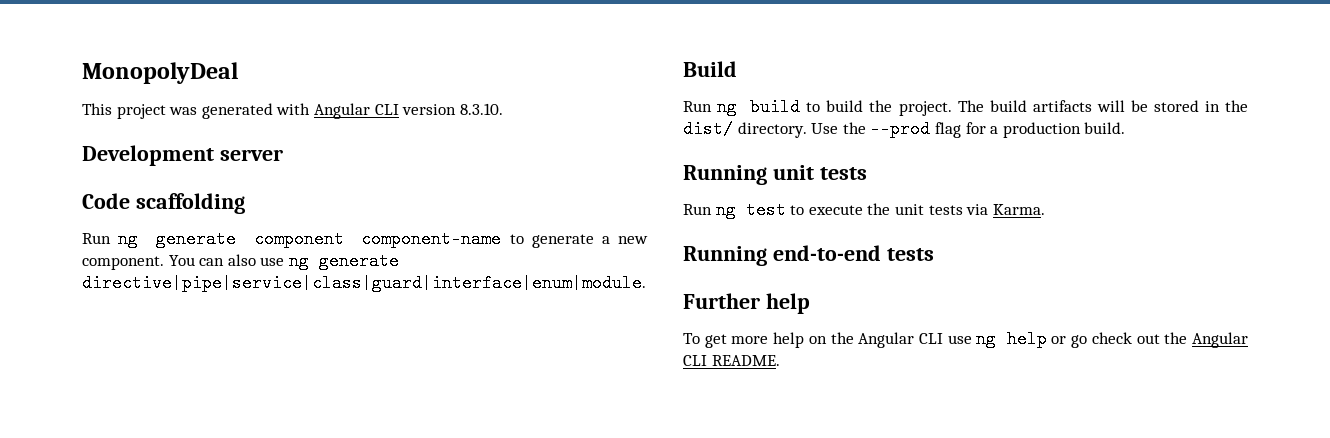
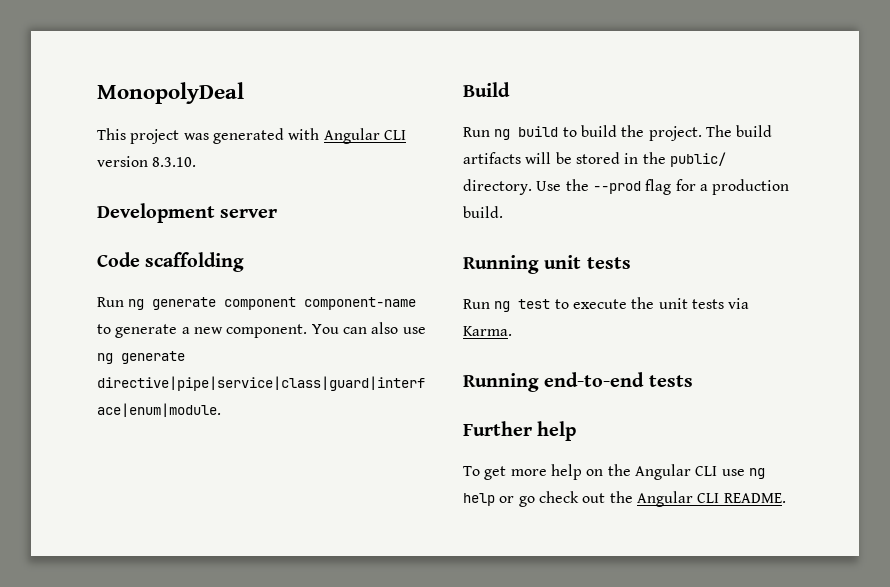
- The build artifacts will be stored in the dist/ directory.
+ The build artifacts will be stored in the public/ directory.

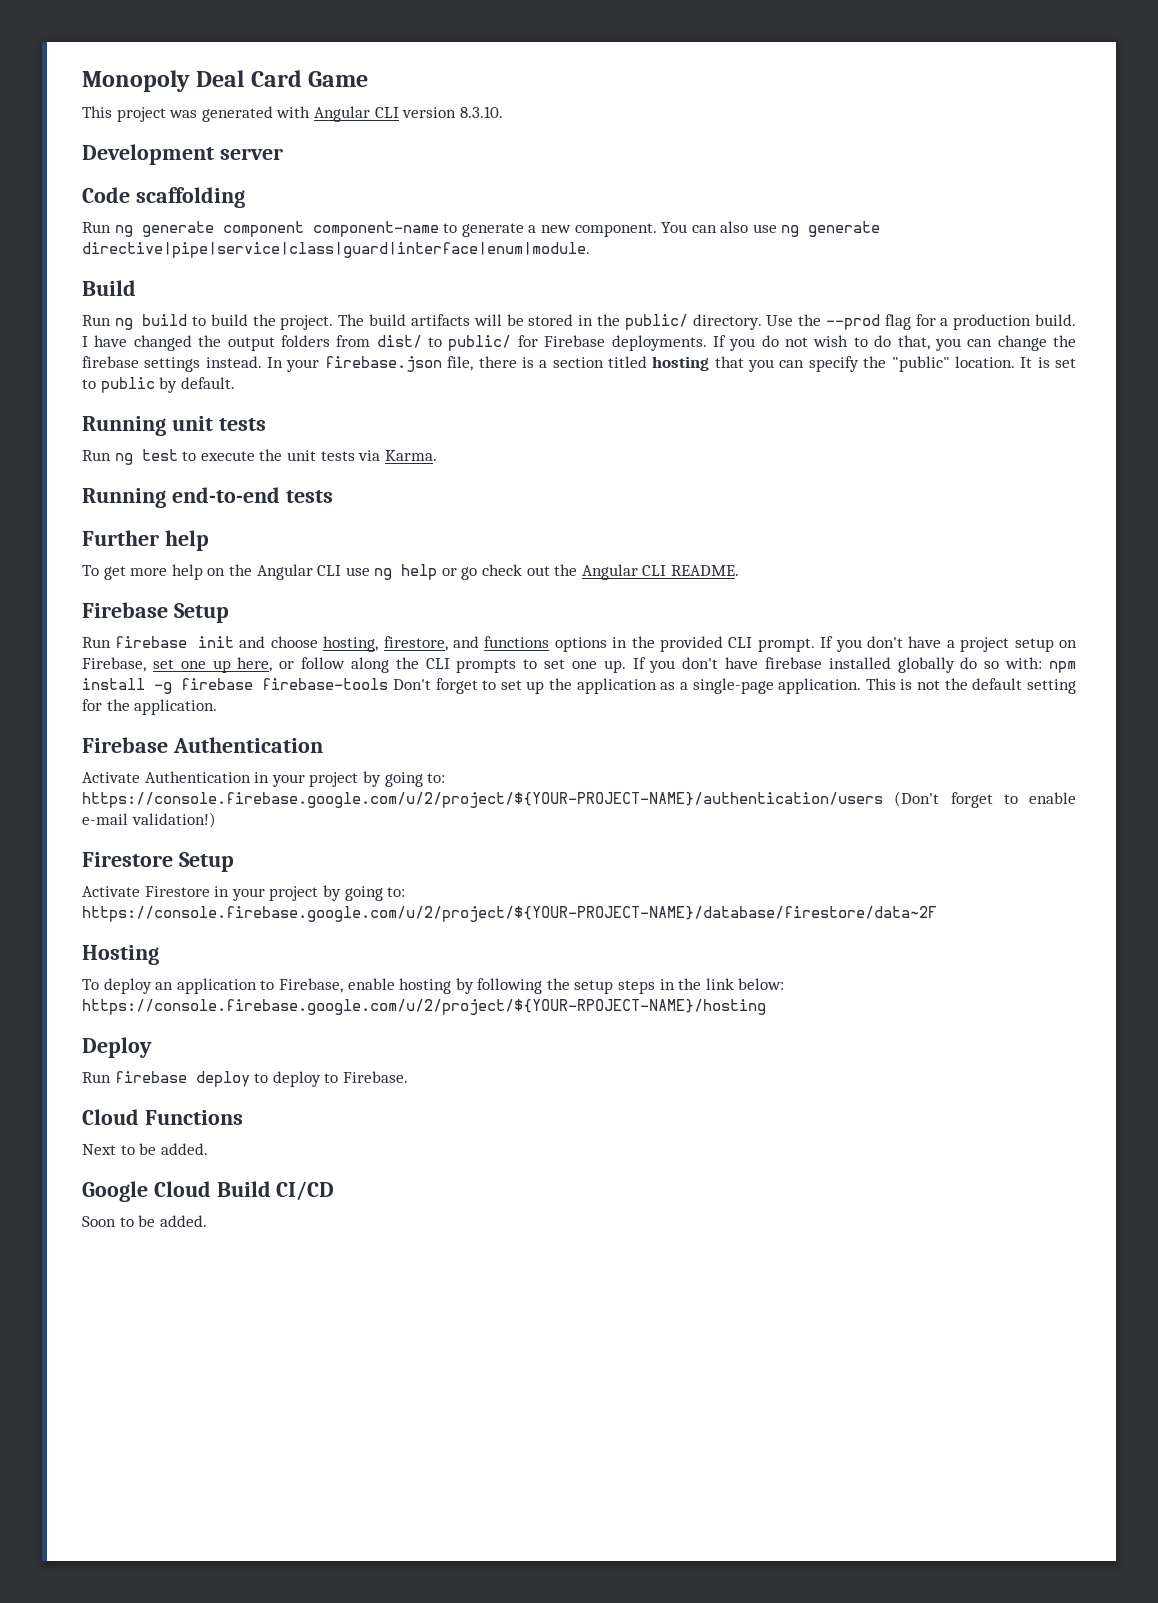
- MonopolyDeal
+ Monopoly Deal Card Game
+ I have changed the output folders from dist/ to public/ for Firebase deployments. If you do not wish to do that, you can change the firebase settings instead. In your firebase.json file, there is a section titled hosting that you can specify the "public" location. It is set to public by default.
+ Firebase Setup
+ Run firebase init and choose hosting, firestore, and functions options in the provided CLI prompt. If you don't have a project setup on Firebase, set one up here, or follow along the CLI prompts to set one up. If you don't have firebase installed globally do so with: npm install -g firebase firebase-tools Don't forget to set up the application as a single-page application. This is not the default setting for the application.
+ Firebase Authentication
+ Activate Authentication in your project by going to: https://console.firebase.google.com/u/2/project/${YOUR-PROJECT-NAME}/authentication/users (Don't forget to enable e-mail validation!)
+ Firestore Setup
+ Activate Firestore in your project by going to: https://console.firebase.google.com/u/2/project/${YOUR-PROJECT-NAME}/database/firestore/data~2F
+ Hosting
+ To deploy an application to Firebase, enable hosting by following the setup steps in the link below: https://console.firebase.google.com/u/2/project/${YOUR-RPOJECT-NAME}/hosting
+ Deploy
+ Run firebase deploy to deploy to Firebase.
+ Cloud Functions
+ Next to be added.
+ Google Cloud Build CI/CD
+ Soon to be added.

